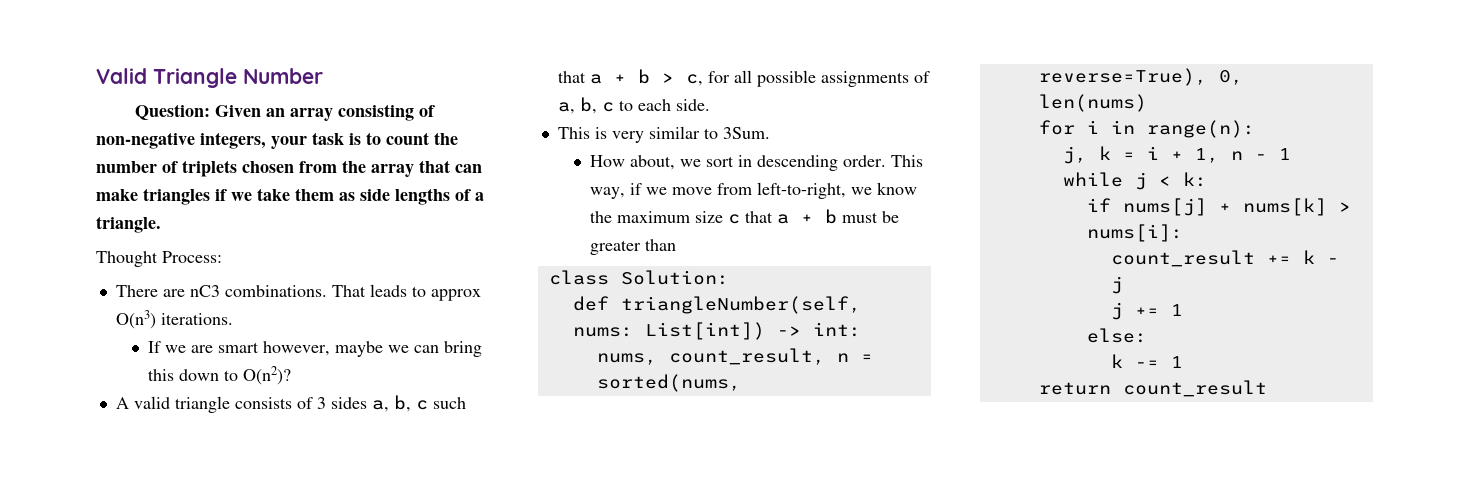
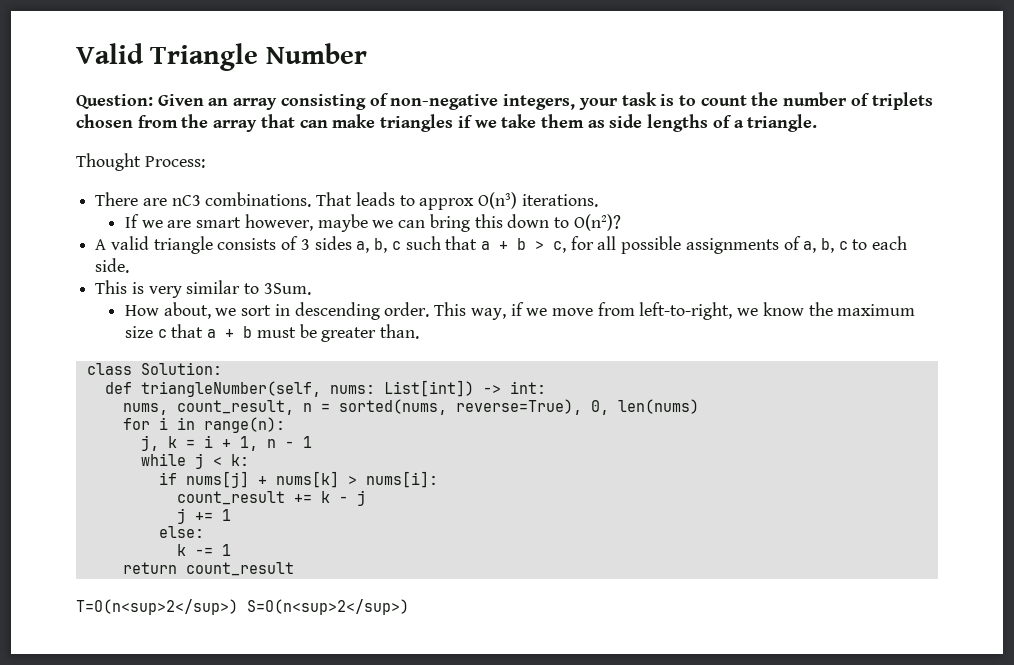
- This way, if we move from left-to-right, we know the maximum size c that a + b must be greater than
+ This way, if we move from left-to-right, we know the maximum size c that a + b must be greater than.
+ T=O(n<sup>2</sup>) S=O(n<sup>2</sup>)

